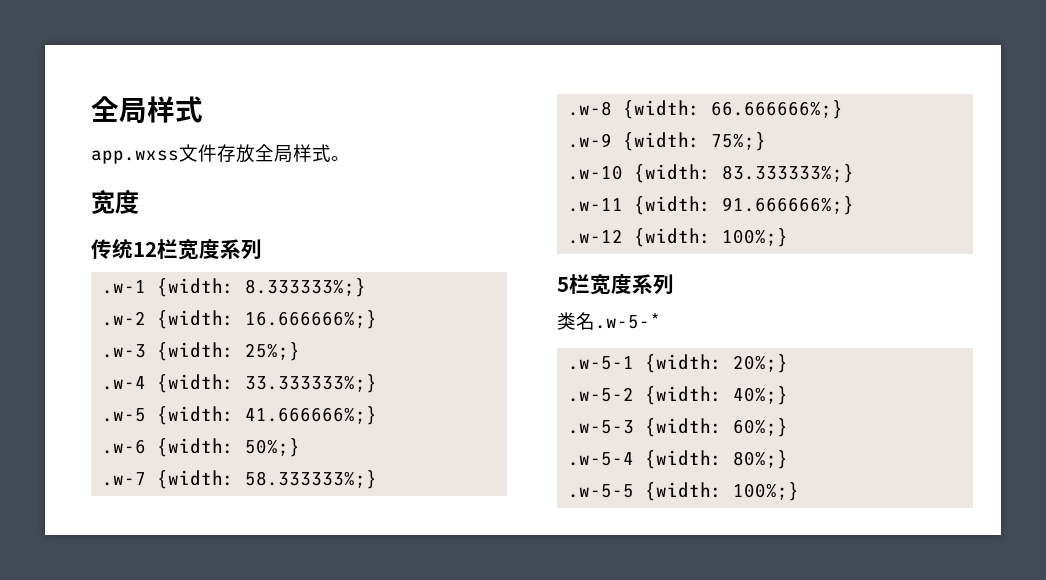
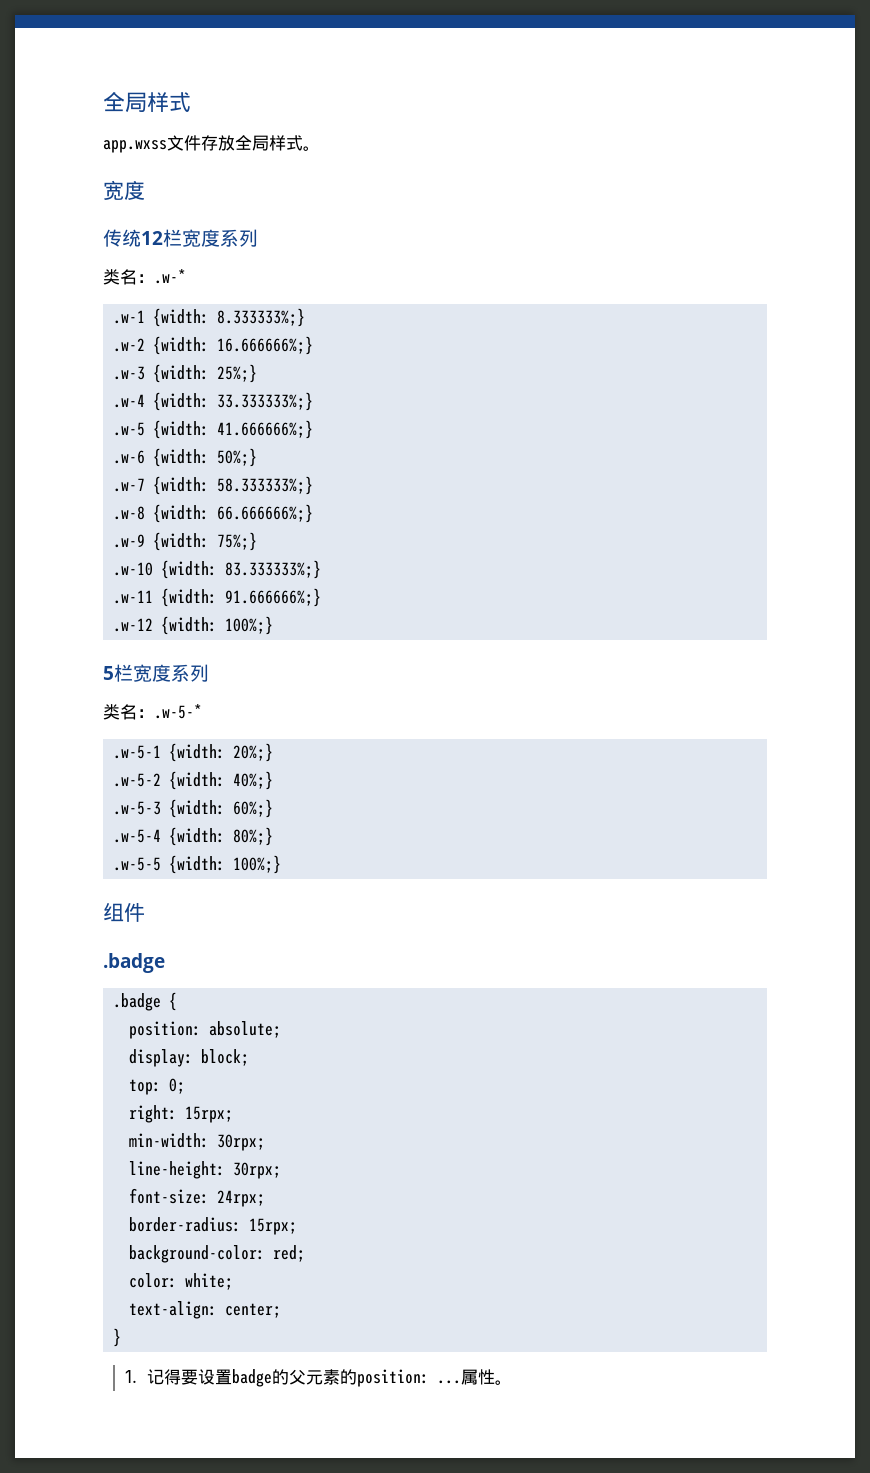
+ 类名：.w-*
- 类名.w-5-*
+ 类名：.w-5-*
+ 组件
+ .badge
+ .badge {
+ position: absolute;
+ display: block;
+ top: 0;
+ right: 15rpx;
+ min-width: 30rpx;
+ line-height: 30rpx;
+ font-size: 24rpx;
+ border-radius: 15rpx;
+ background-color: red;
+ color: white;
+ text-align: center;
+ }
+ 1.记得要设置badge的父元素的position: ...属性。

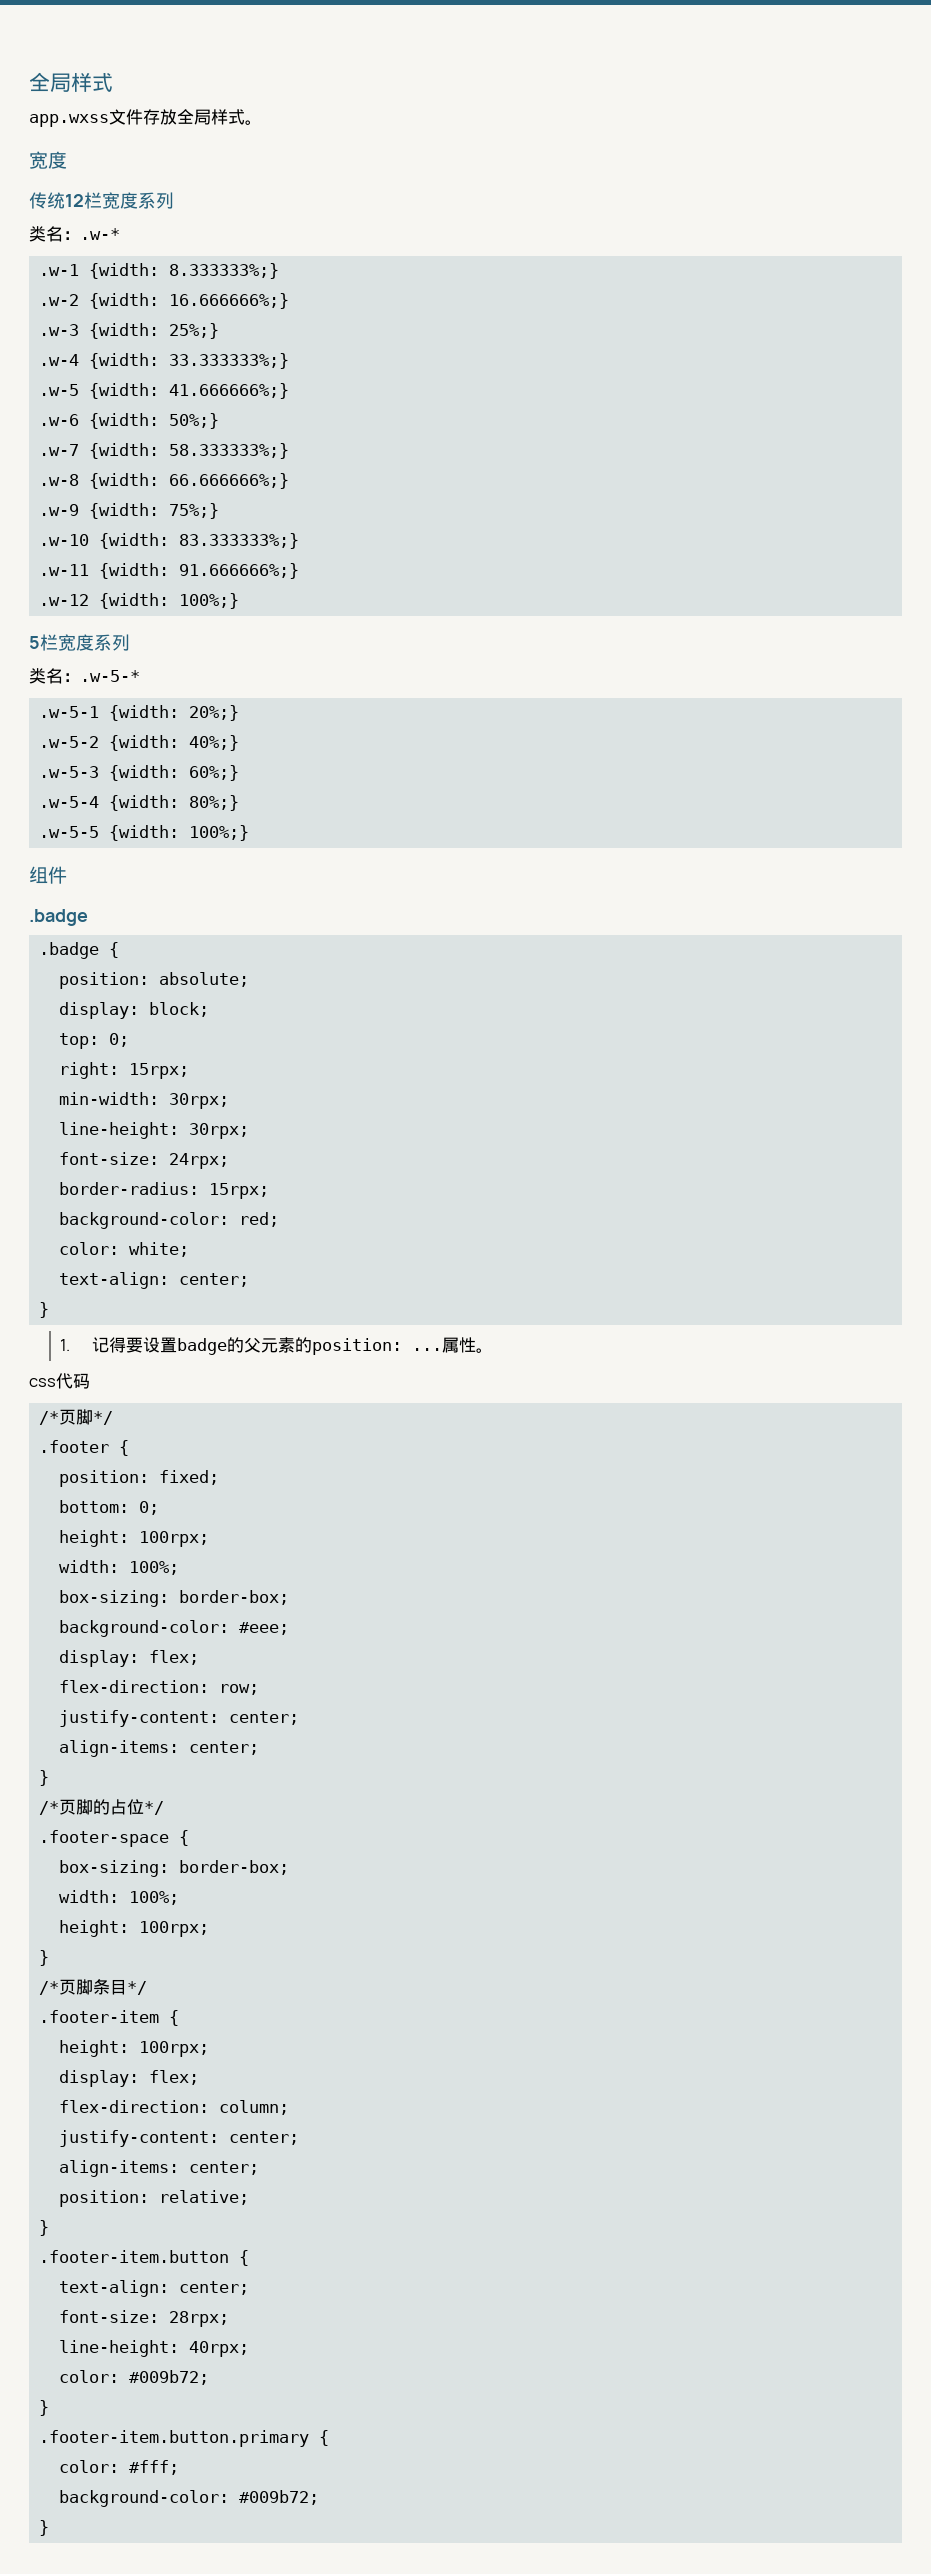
+ css代码
+ /*页脚*/
+ .footer {
+ position: fixed;
+ bottom: 0;
+ height: 100rpx;
+ width: 100%;
+ box-sizing: border-box;
+ background-color: #eee;
+ display: flex;
+ flex-direction: row;
+ justify-content: center;
+ align-items: center;
+ }
+ /*页脚的占位*/
+ .footer-space {
+ box-sizing: border-box;
+ width: 100%;
+ height: 100rpx;
+ }
+ /*页脚条目*/
+ .footer-item {
+ height: 100rpx;
+ display: flex;
+ flex-direction: column;
+ justify-content: center;
+ align-items: center;
+ position: relative;
+ }
+ .footer-item.button {
+ text-align: center;
+ font-size: 28rpx;
+ line-height: 40rpx;
+ color: #009b72;
+ }
+ .footer-item.button.primary {
+ color: #fff;
+ background-color: #009b72;
+ }

